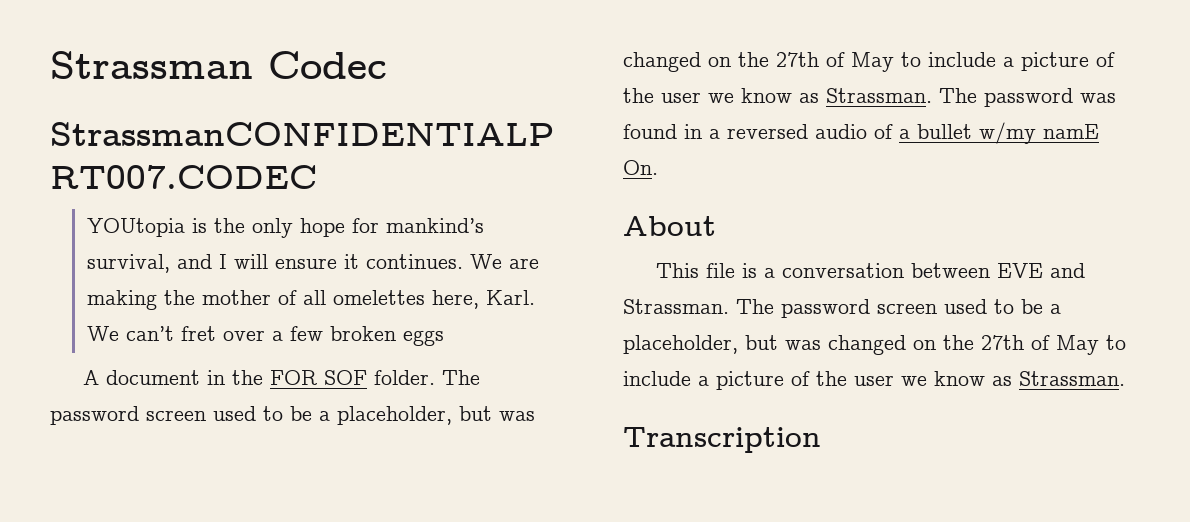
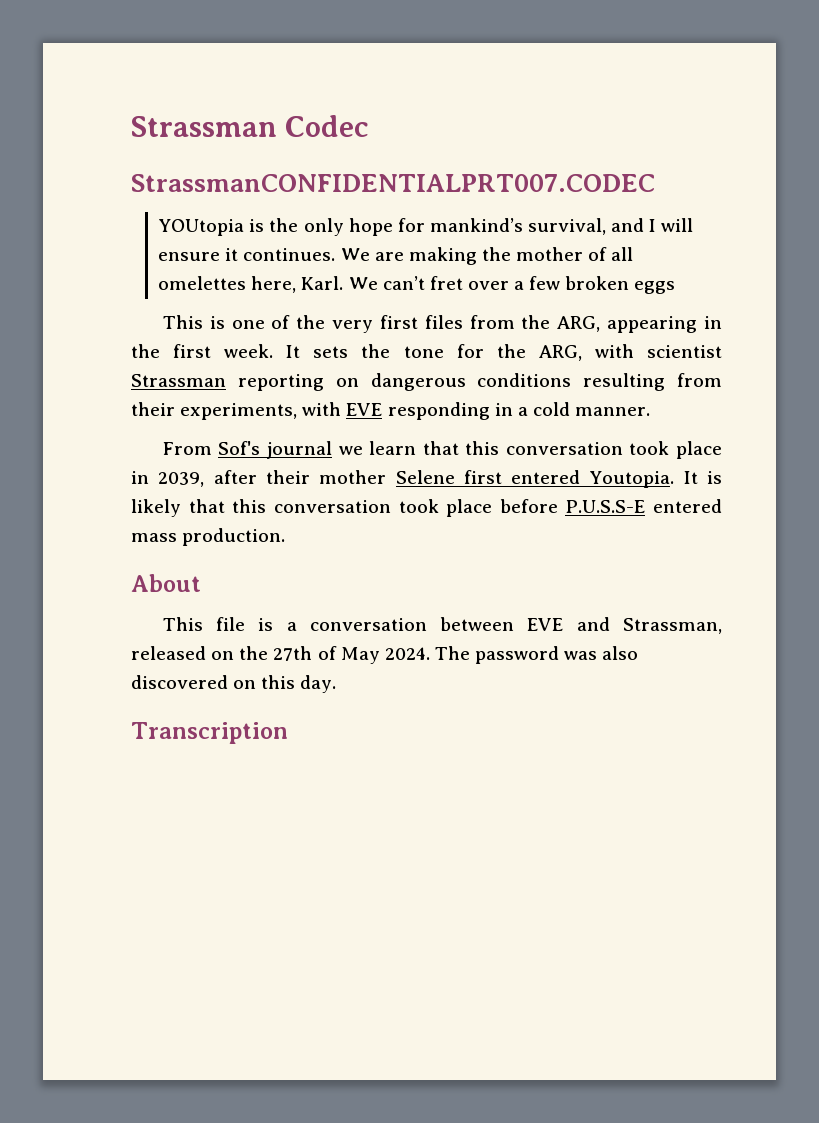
- A document in the FOR SOF folder. The password screen used to be a placeholder, but was changed on the 27th of May to include a picture of the user we know as Strassman. The password was found in a reversed audio of a bullet w/my namE On.
+ This is one of the very first files from the ARG, appearing in the first week. It sets the tone for the ARG, with scientist Strassman reporting on dangerous conditions resulting from their experiments, with EVE responding in a cold manner.
+ From Sof's journal we learn that this conversation took place in 2039, after their mother Selene first entered Youtopia. It is likely that this conversation took place before P.U.S.S-E entered mass production.
- This file is a conversation between EVE and Strassman. The password screen used to be a placeholder, but was changed on the 27th of May to include a picture of the user we know as Strassman.
+ This file is a conversation between EVE and Strassman, released on the 27th of May 2024. The password was also discovered on this day.

